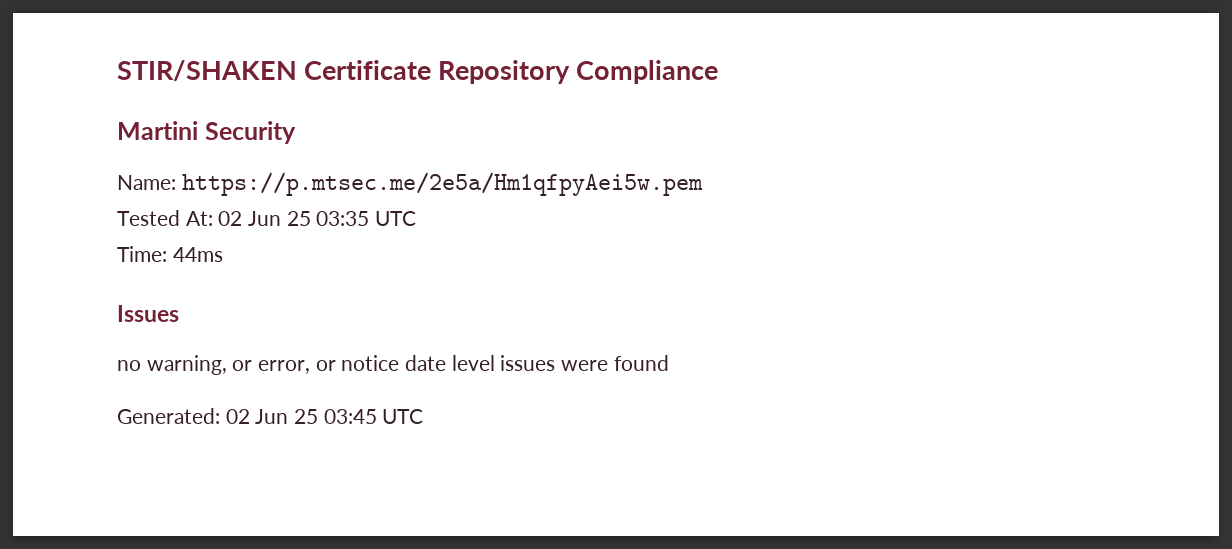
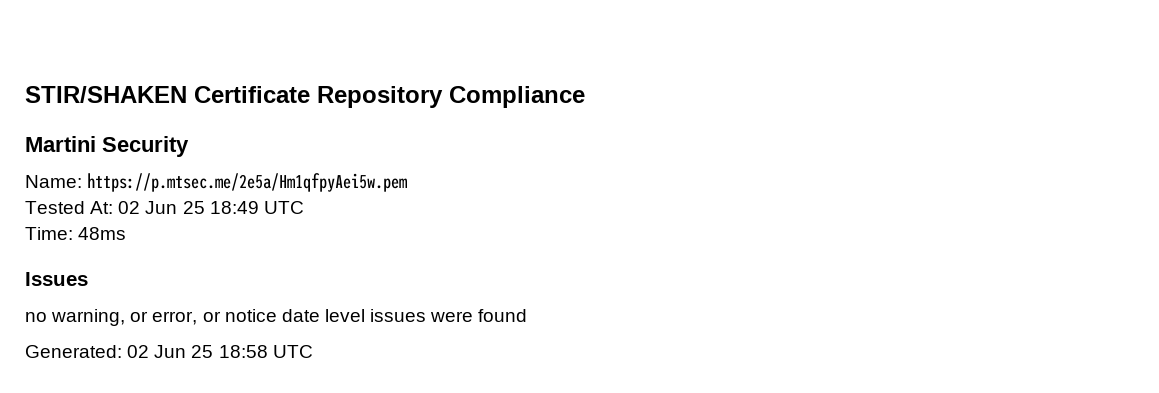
- Tested At: 02 Jun 25 03:35 UTC
+ Tested At: 02 Jun 25 18:49 UTC
- Time: 44ms
+ Time: 48ms
- Generated: 02 Jun 25 03:45 UTC
+ Generated: 02 Jun 25 18:58 UTC

